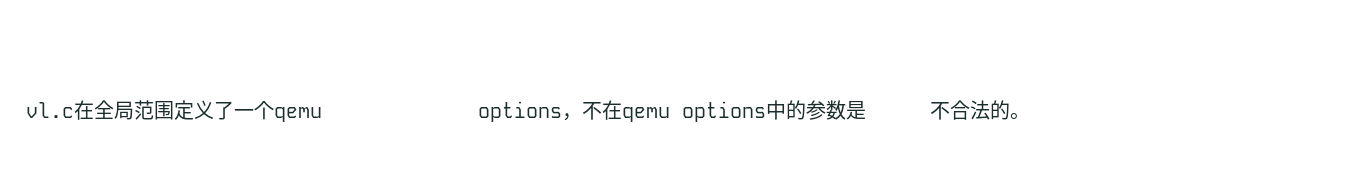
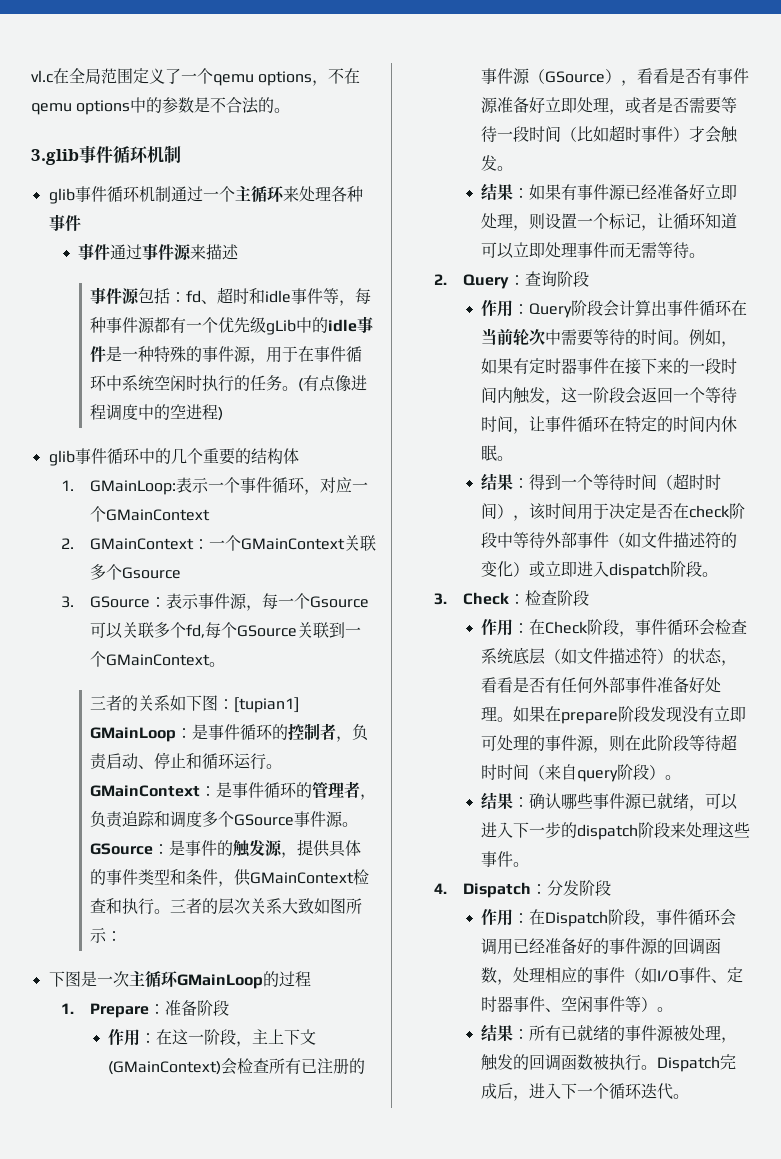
+ 3.glib事件循环机制
+ glib事件循环机制通过一个主循环来处理各种事件
+ 事件通过事件源来描述
+ 事件源包括：fd、超时和idle事件等，每种事件源都有一个优先级gLib中的idle事件是一种特殊的事件源，用于在事件循环中系统空闲时执行的任务。(有点像进程调度中的空进程)
+ glib事件循环中的几个重要的结构体
+ 1. GMainLoop:表示一个事件循环，对应一个GMainContext
+ 2. GMainContext：一个GMainContext关联多个Gsource
+ 3. GSource：表示事件源，每一个Gsource可以关联多个fd,每个GSource关联到一个GMainContext。
+ 三者的关系如下图：[tupian1] GMainLoop：是事件循环的控制者，负责启动、停止和循环运行。GMainContext：是事件循环的管理者，负责追踪和调度多个GSource事件源。GSource：是事件的触发源，提供具体的事件类型和条件，供GMainContext检查和执行。三者的层次关系大致如图所示：
+ 下图是一次主循环GMainLoop的过程
+ 1. Prepare：准备阶段
+ 作用：在这一阶段，主上下文(GMainContext)会检查所有已注册的事件源（GSource），看看是否有事件源准备好立即处理，或者是否需要等待一段时间（比如超时事件）才会触发。
+ 结果：如果有事件源已经准备好立即处理，则设置一个标记，让循环知道可以立即处理事件而无需等待。
+ 2. Query：查询阶段
+ 作用：Query阶段会计算出事件循环在当前轮次中需要等待的时间。例如，如果有定时器事件在接下来的一段时间内触发，这一阶段会返回一个等待时间，让事件循环在特定的时间内休眠。
+ 结果：得到一个等待时间（超时时间），该时间用于决定是否在check阶段中等待外部事件（如文件描述符的变化）或立即进入dispatch阶段。
+ 3. Check：检查阶段
+ 作用：在Check阶段，事件循环会检查系统底层（如文件描述符）的状态，看看是否有任何外部事件准备好处理。如果在prepare阶段发现没有立即可处理的事件源，则在此阶段等待超时时间（来自query阶段）。
+ 结果：确认哪些事件源已就绪，可以进入下一步的dispatch阶段来处理这些事件。
+ 4. Dispatch：分发阶段
+ 作用：在Dispatch阶段，事件循环会调用已经准备好的事件源的回调函数，处理相应的事件（如I/O事件、定时器事件、空闲事件等）。
+ 结果：所有已就绪的事件源被处理，触发的回调函数被执行。Dispatch完成后，进入下一个循环迭代。

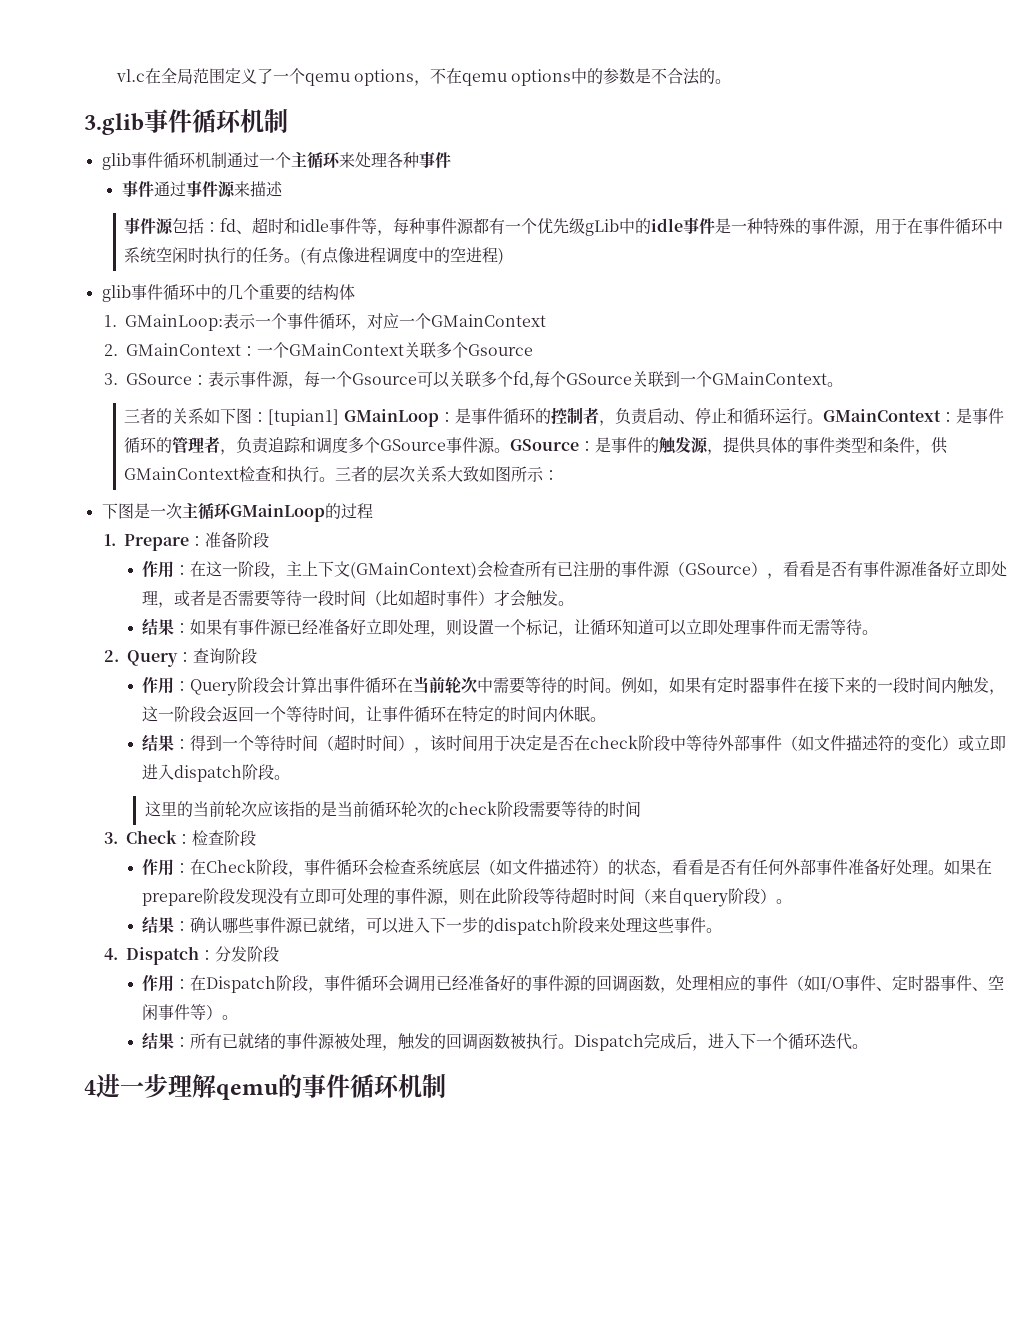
+ 这里的当前轮次应该指的是当前循环轮次的check阶段需要等待的时间
+ 4进一步理解qemu的事件循环机制

